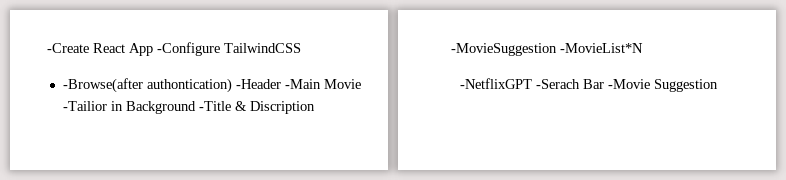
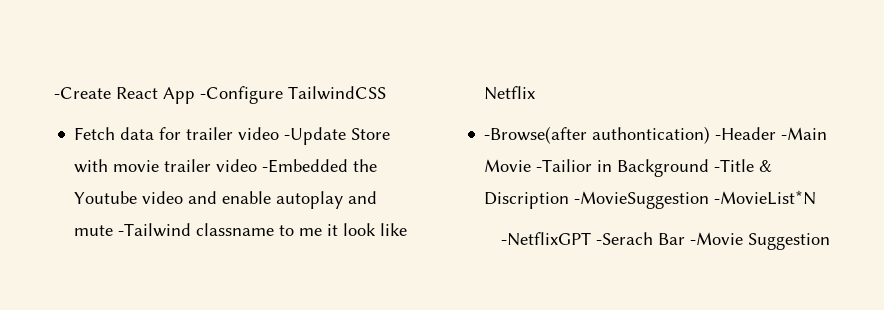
+ Fetch data for trailer video -Update Store with movie trailer video -Embedded the Youtube video and enable autoplay and mute -Tailwind classname to me it look like Netflix

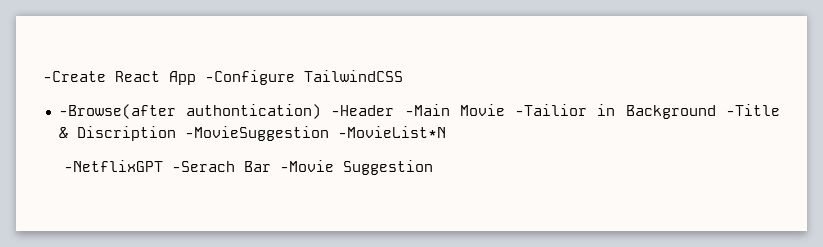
- Fetch data for trailer video -Update Store with movie trailer video -Embedded the Youtube video and enable autoplay and mute -Tailwind classname to me it look like Netflix

